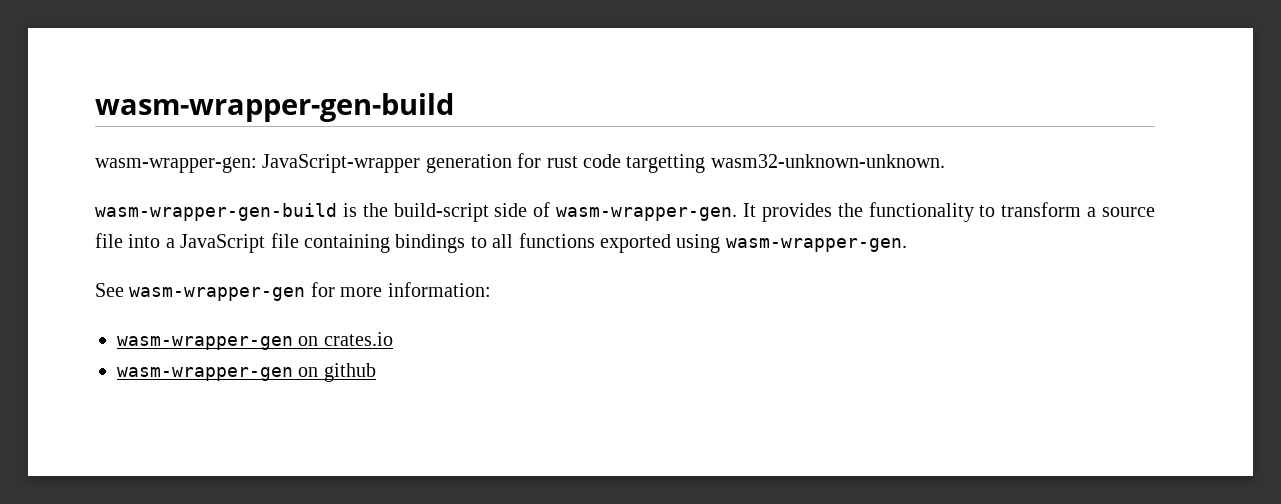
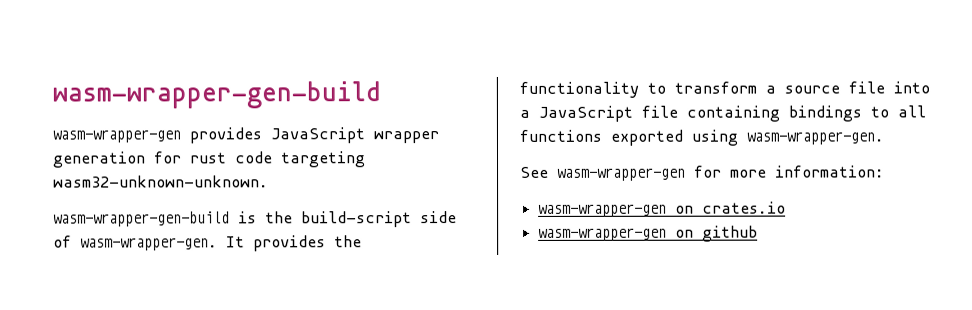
- wasm-wrapper-gen: JavaScript-wrapper generation for rust code targetting wasm32-unknown-unknown.
+ wasm-wrapper-gen provides JavaScript wrapper generation for rust code targeting wasm32-unknown-unknown.

